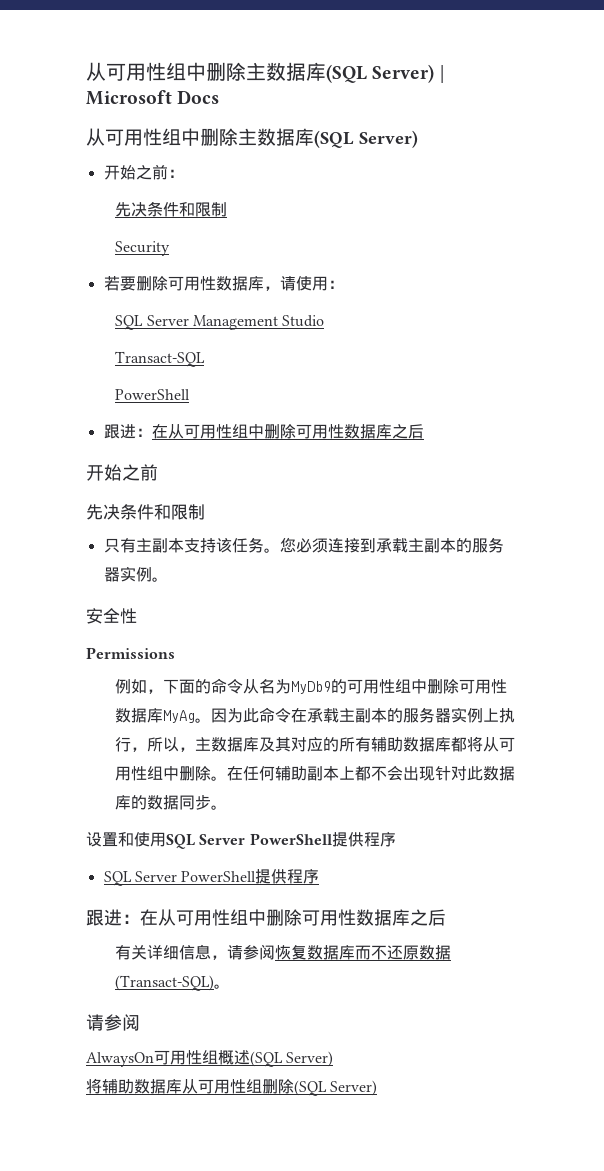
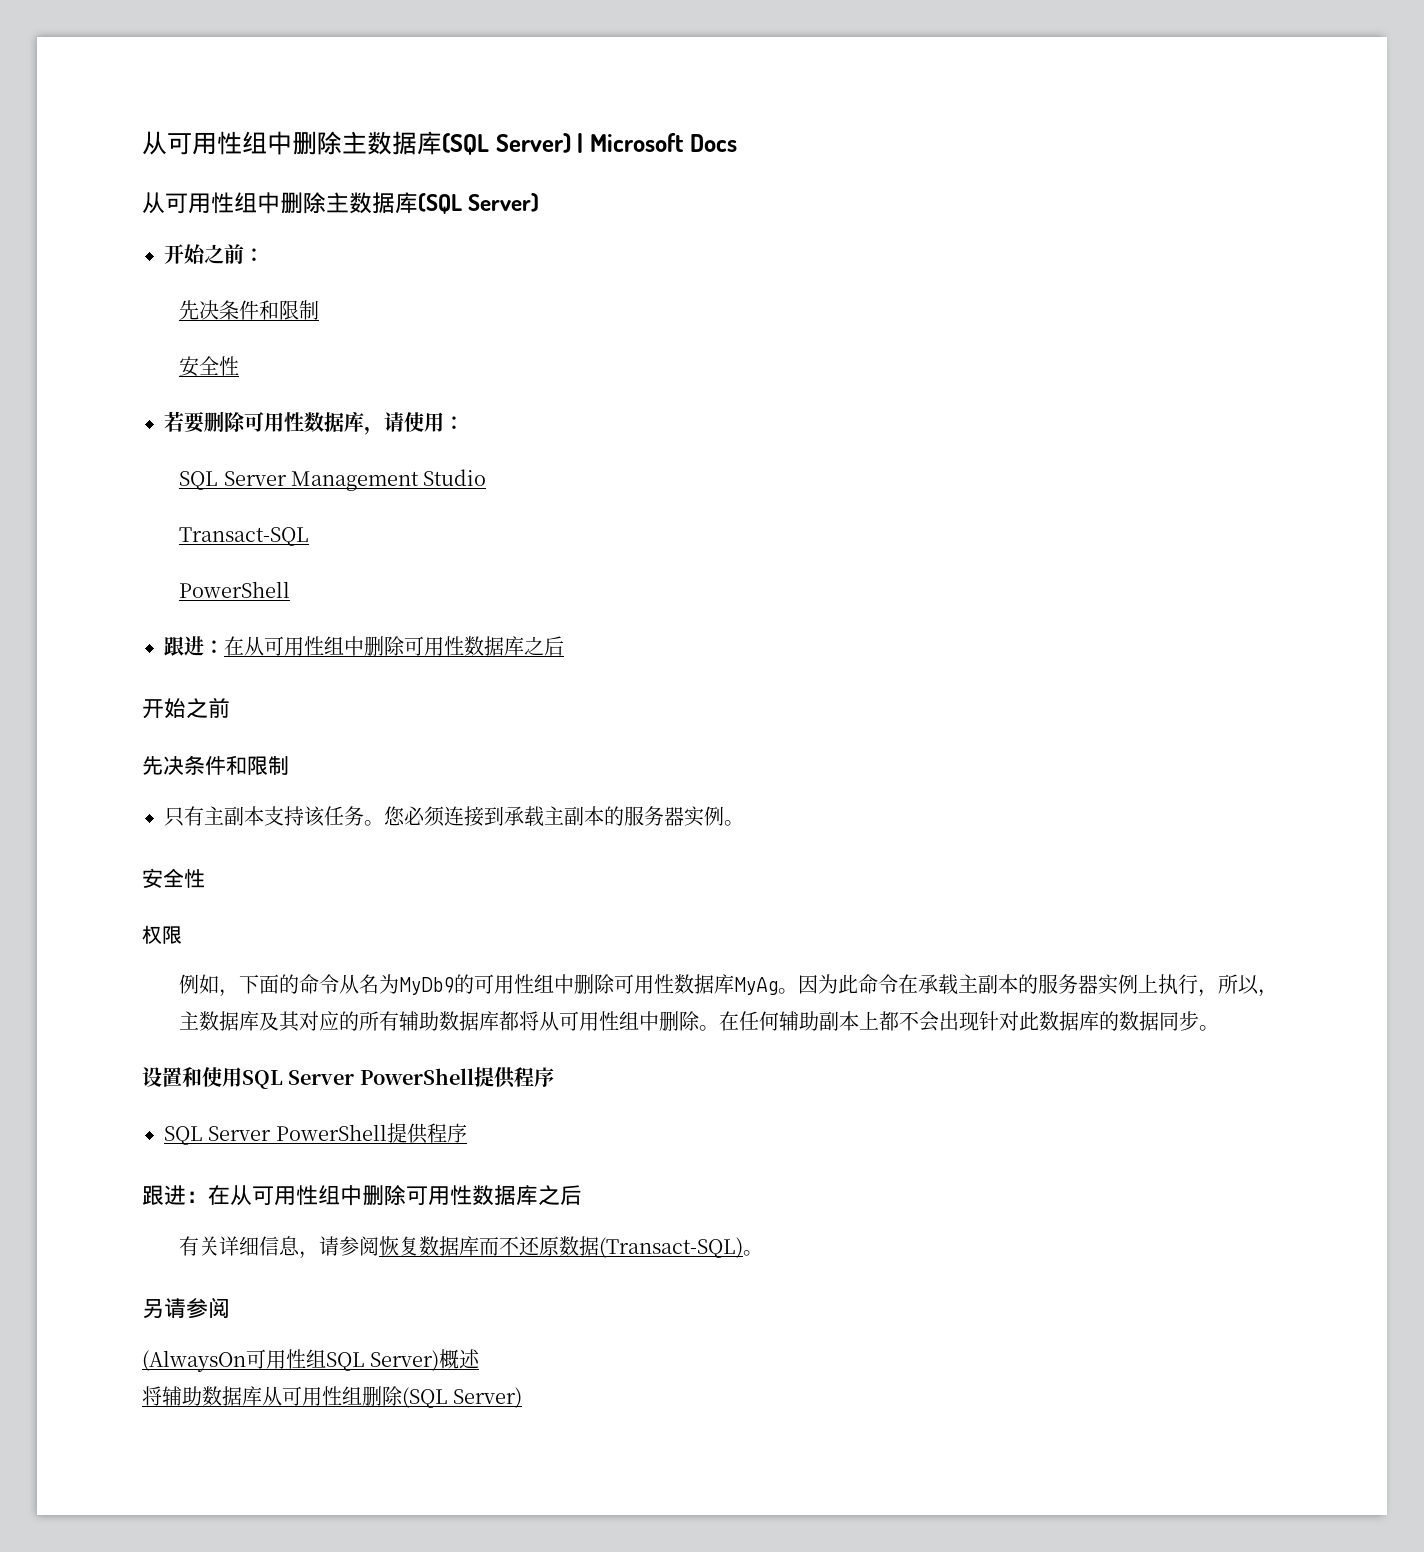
  开始之前：
  先决条件和限制
- Security
+ 安全性
- Permissions
+ 权限
  有关详细信息，请参阅恢复数据库而不还原数据(Transact-SQL)。
- 请参阅
+ 另请参阅
- AlwaysOn可用性组概述(SQL Server)
+ (AlwaysOn可用性组SQL Server)概述

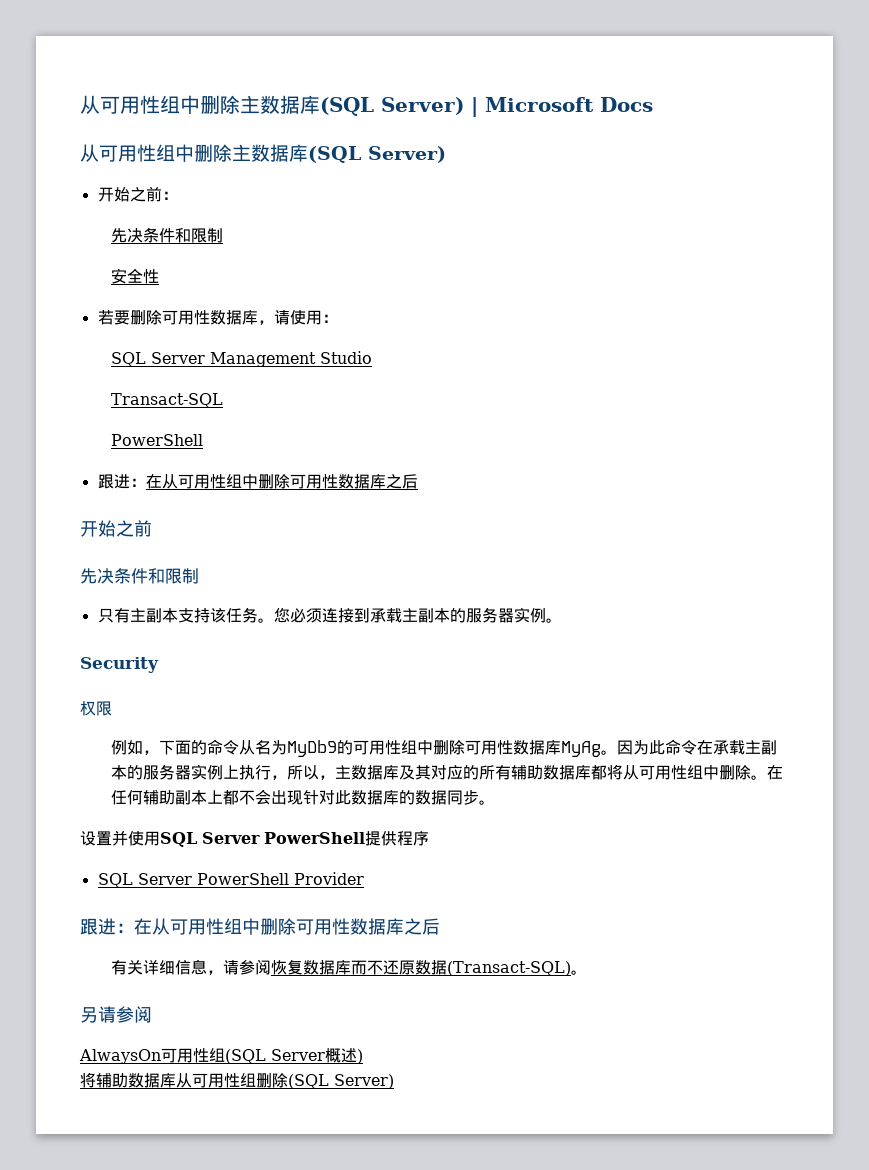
  您必须连接到承载主副本的服务器实例。
- 安全性
+ Security
- 设置和使用SQL Server PowerShell提供程序
- SQL Server PowerShell提供程序
+ 设置并使用SQL Server PowerShell提供程序
+ SQL Server PowerShell Provider
- (AlwaysOn可用性组SQL Server)概述
+ AlwaysOn可用性组(SQL Server概述)

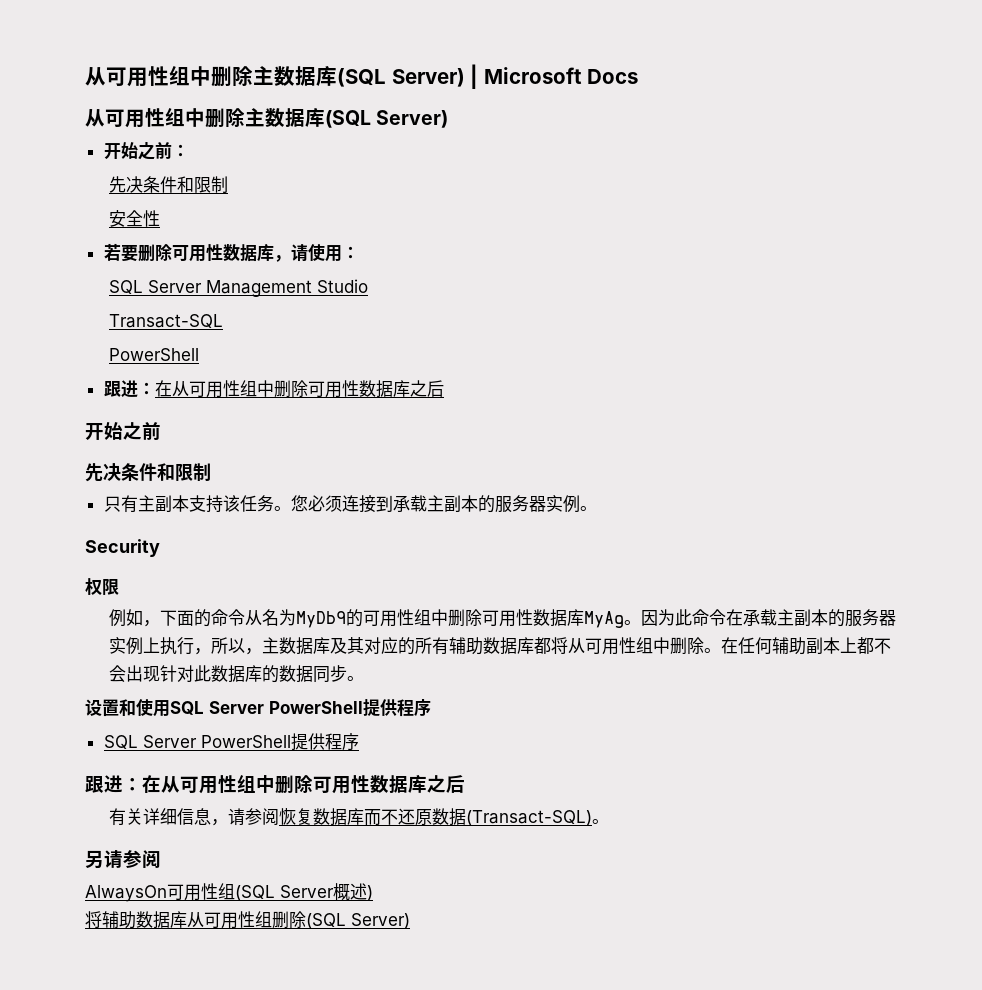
- 设置并使用SQL Server PowerShell提供程序
- SQL Server PowerShell Provider
+ 设置和使用SQL Server PowerShell提供程序
+ SQL Server PowerShell提供程序

